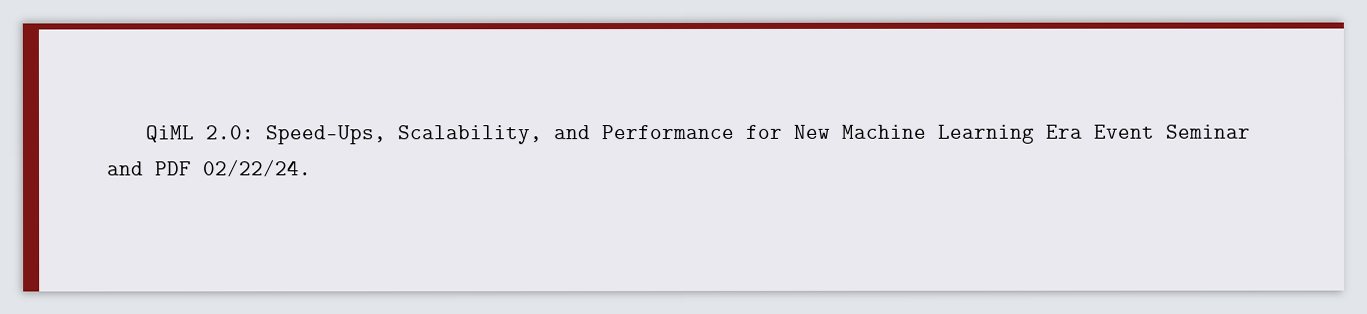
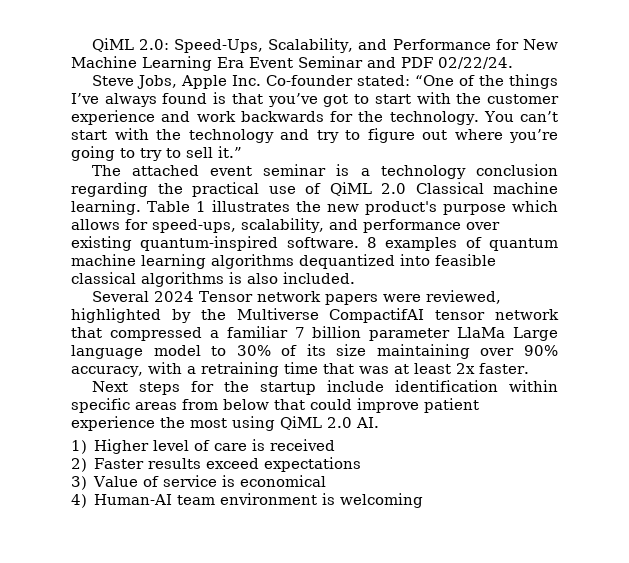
+ Steve Jobs, Apple Inc. Co-founder stated: “One of the things I’ve always found is that you’ve got to start with the customer experience and work backwards for the technology. You can’t start with the technology and try to figure out where you’re going to try to sell it.”
+ The attached event seminar is a technology conclusion regarding the practical use of QiML 2.0 Classical machine learning. Table 1 illustrates the new product's purpose which allows for speed-ups, scalability, and performance over existing quantum-inspired software. 8 examples of quantum machine learning algorithms dequantized into feasible classical algorithms is also included.
+ Several 2024 Tensor network papers were reviewed, highlighted by the Multiverse CompactifAI tensor network that compressed a familiar 7 billion parameter LlaMa Large language model to 30% of its size maintaining over 90% accuracy, with a retraining time that was at least 2x faster.
+ Next steps for the startup include identification within specific areas from below that could improve patient experience the most using QiML 2.0 AI.
+ 1) Higher level of care is received
+ 2) Faster results exceed expectations
+ 3) Value of service is economical
+ 4) Human-AI team environment is welcoming

